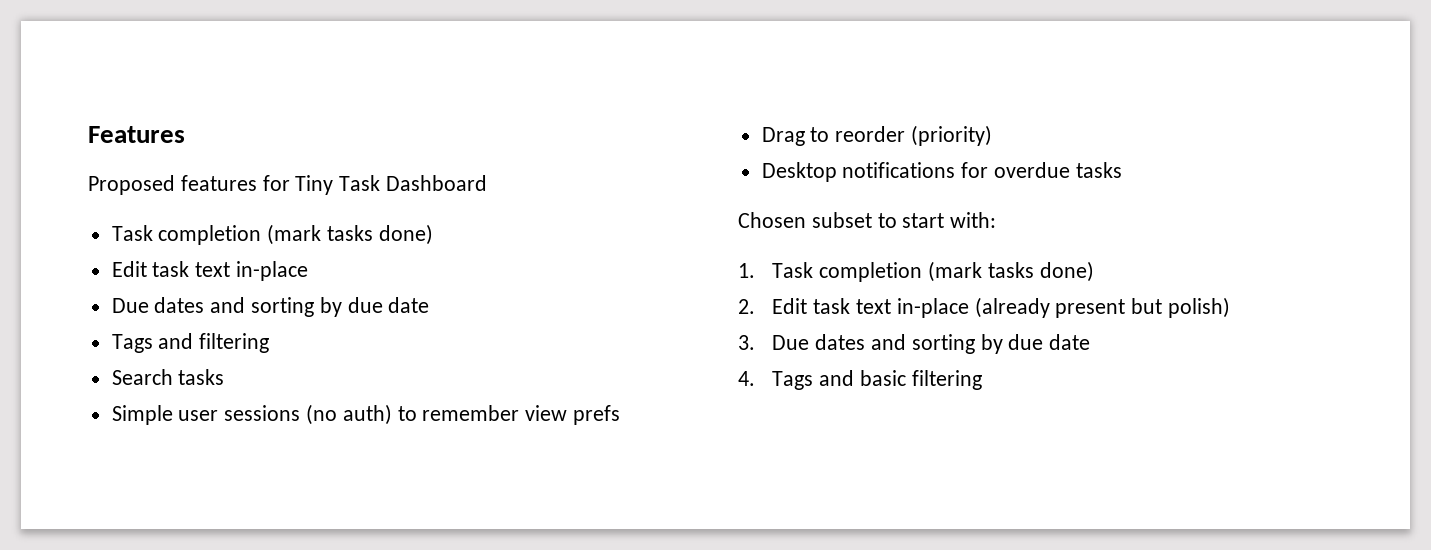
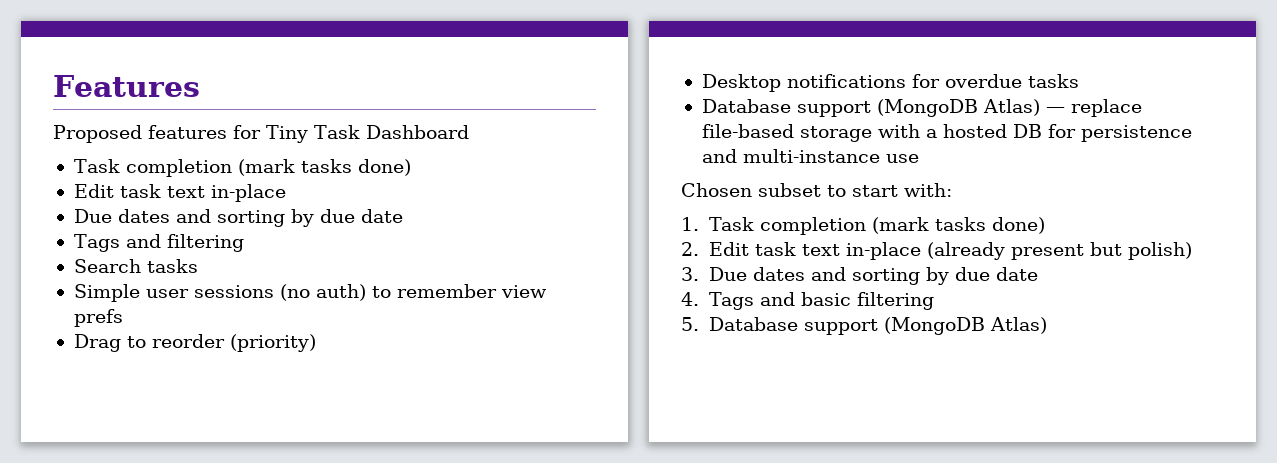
+ Database support (MongoDB Atlas) — replace file-based storage with a hosted DB for persistence and multi-instance use
+ 5. Database support (MongoDB Atlas)

